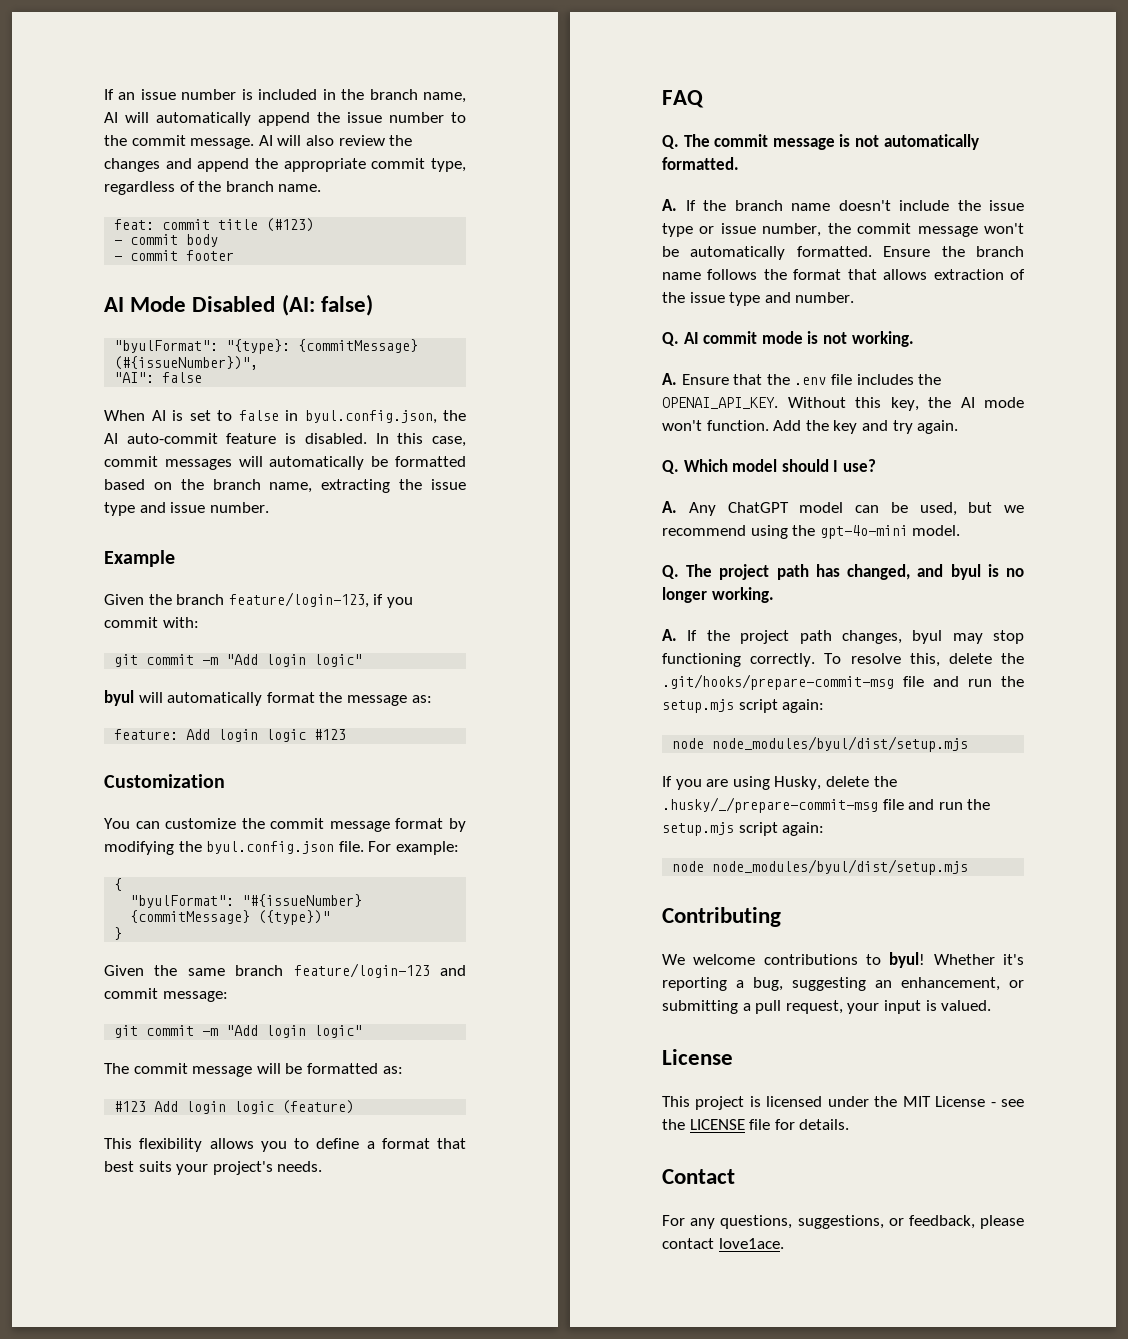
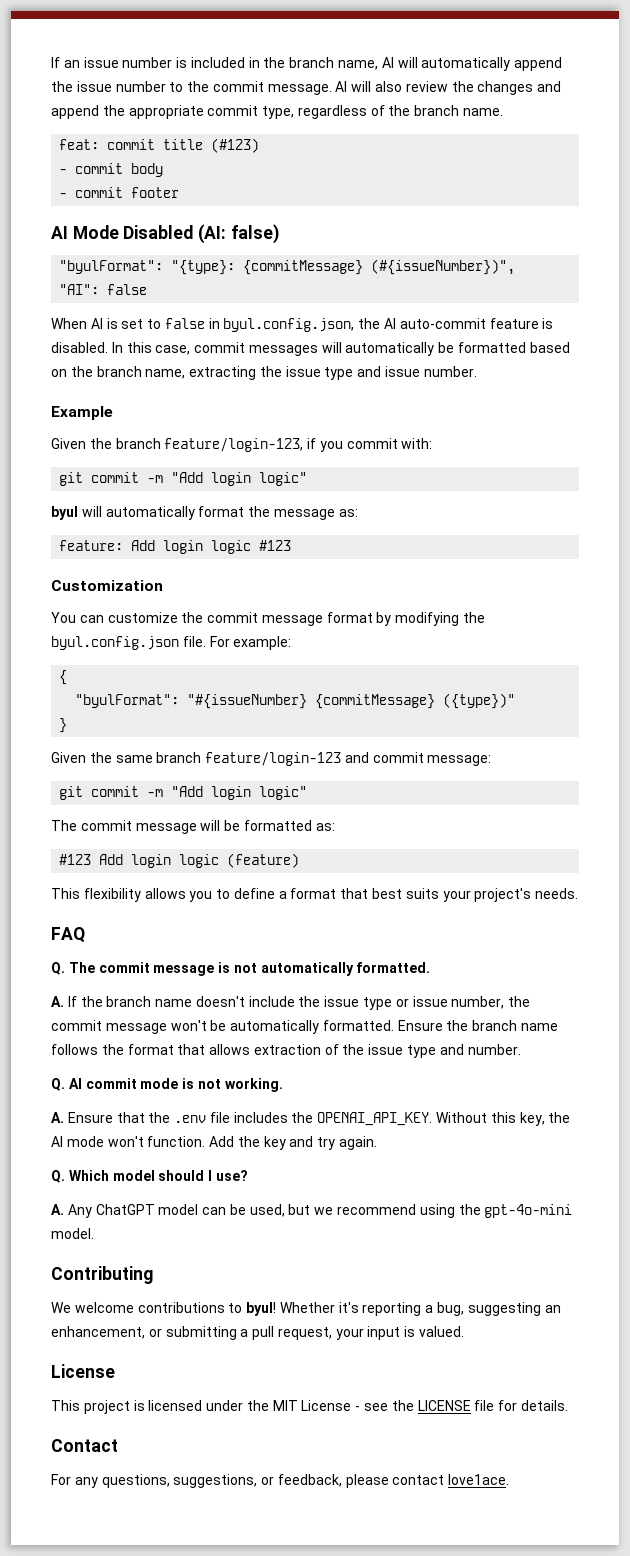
- Q. The project path has changed, and byul is no longer working.
- A. If the project path changes, byul may stop functioning correctly. To resolve this, delete the .git/hooks/prepare-commit-msg file and run the setup.mjs script again:
- node node_modules/byul/dist/setup.mjs
- If you are using Husky, delete the .husky/_/prepare-commit-msg file and run the setup.mjs script again:
- node node_modules/byul/dist/setup.mjs

